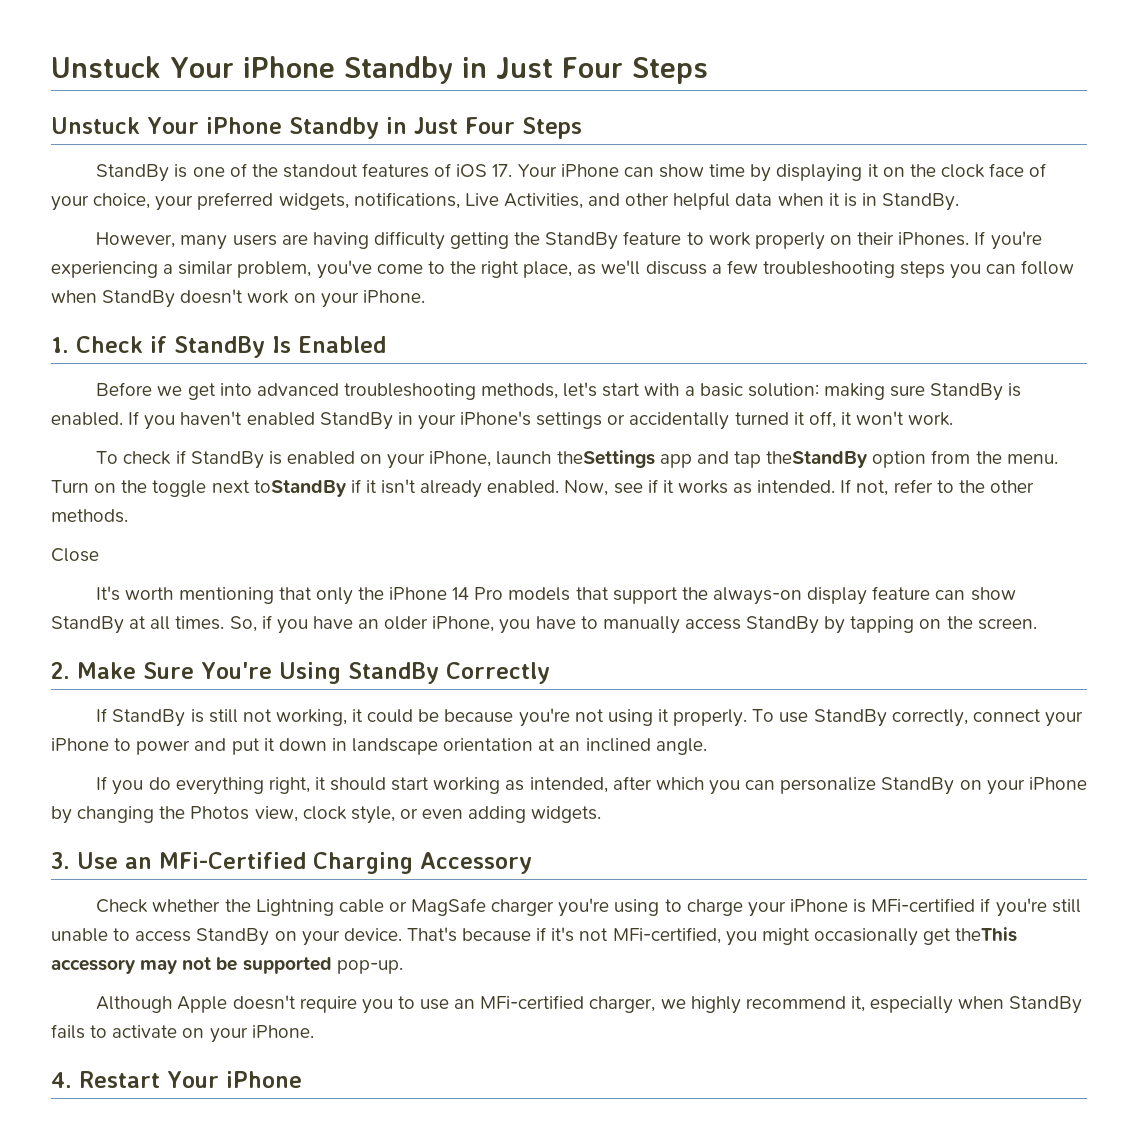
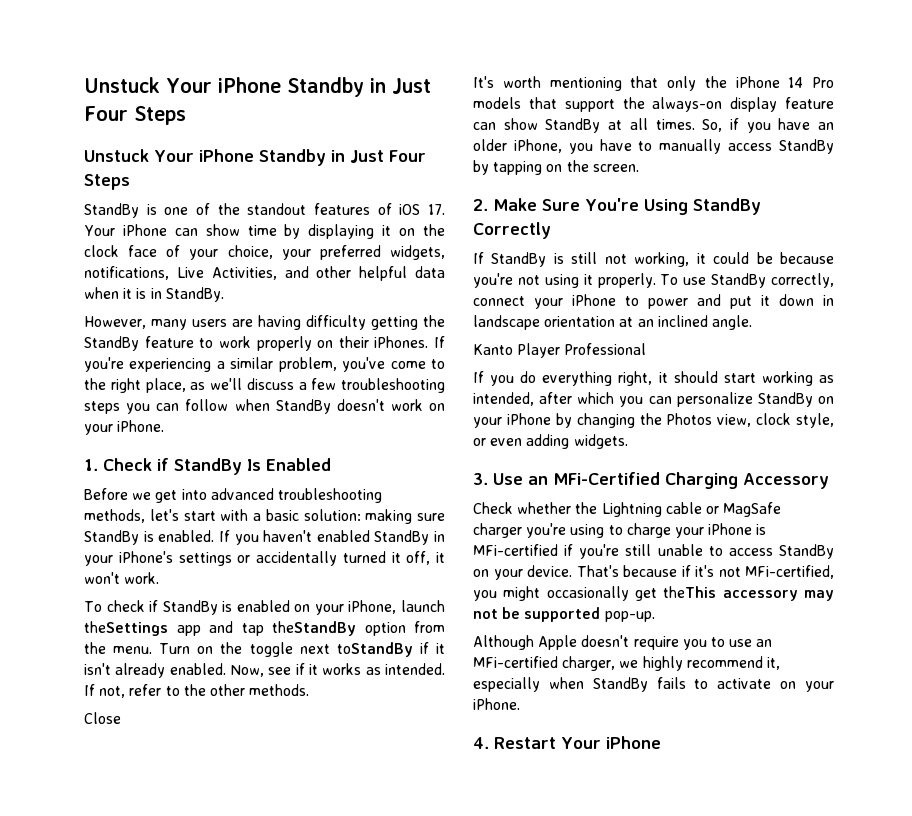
+ Kanto Player Professional

